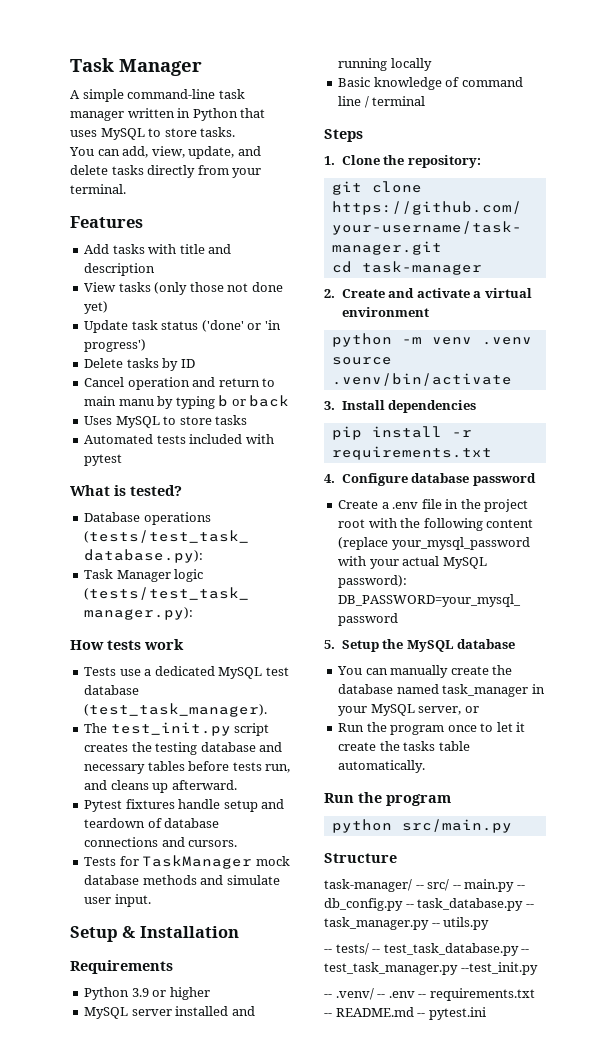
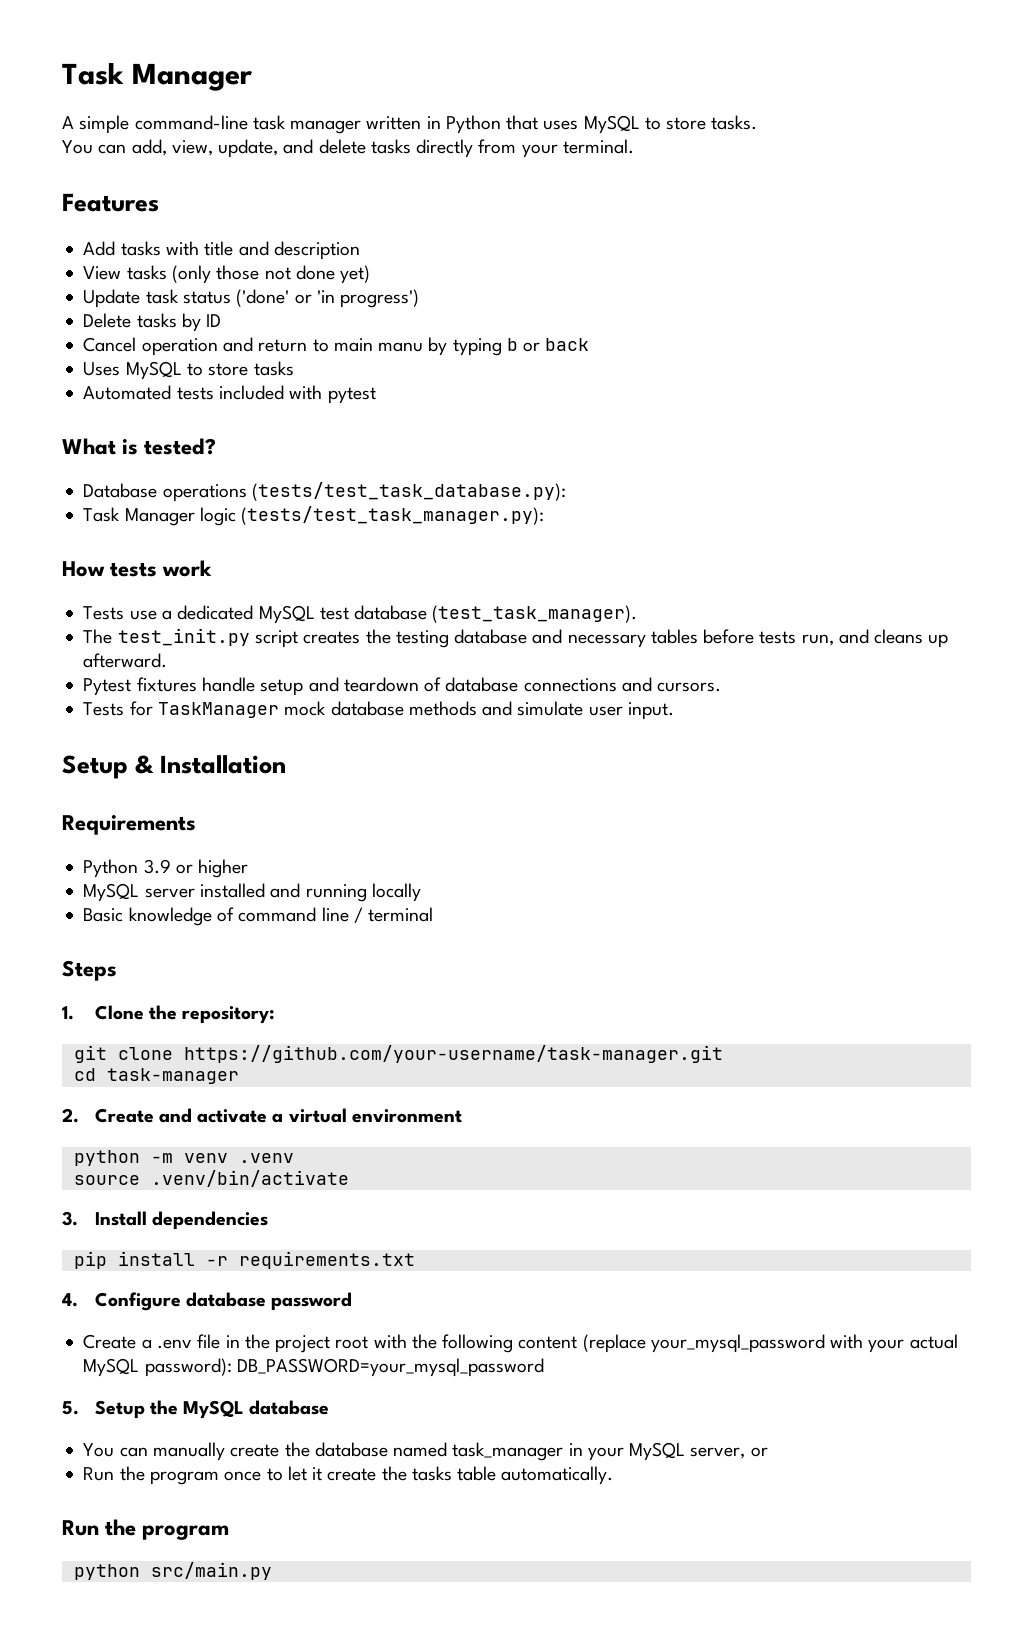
- Structure
- task-manager/ -- src/ -- main.py -- db_config.py -- task_database.py -- task_manager.py -- utils.py
- -- tests/ -- test_task_database.py -- test_task_manager.py --test_init.py
- -- .venv/ -- .env -- requirements.txt -- README.md -- pytest.ini

